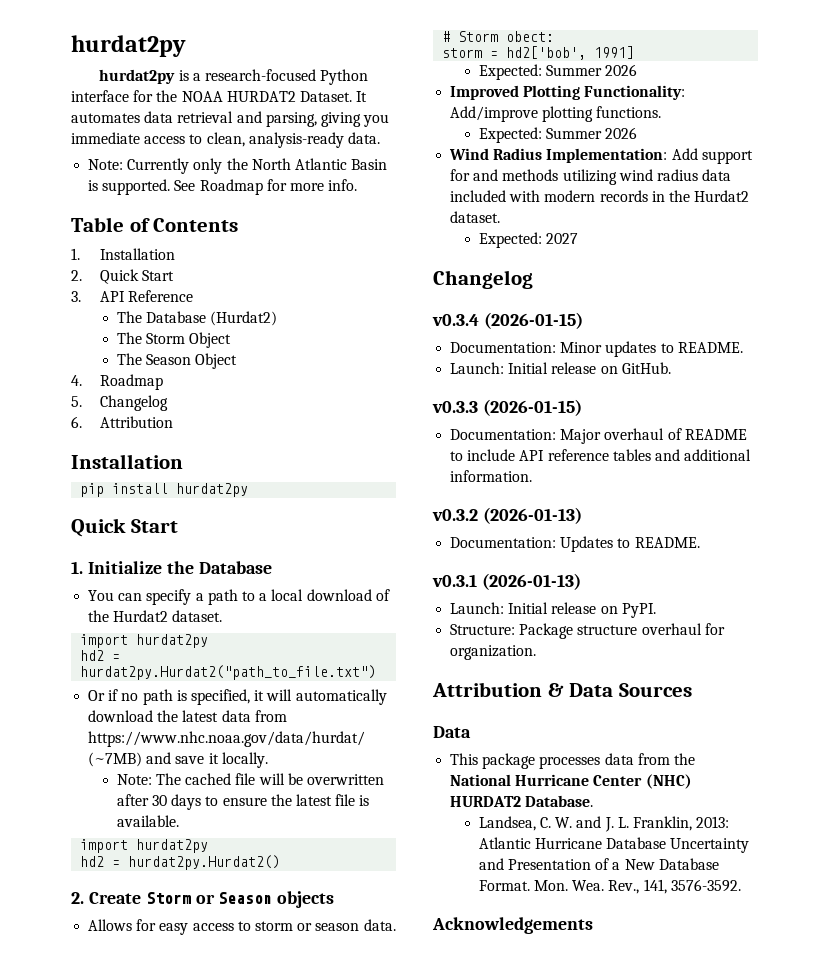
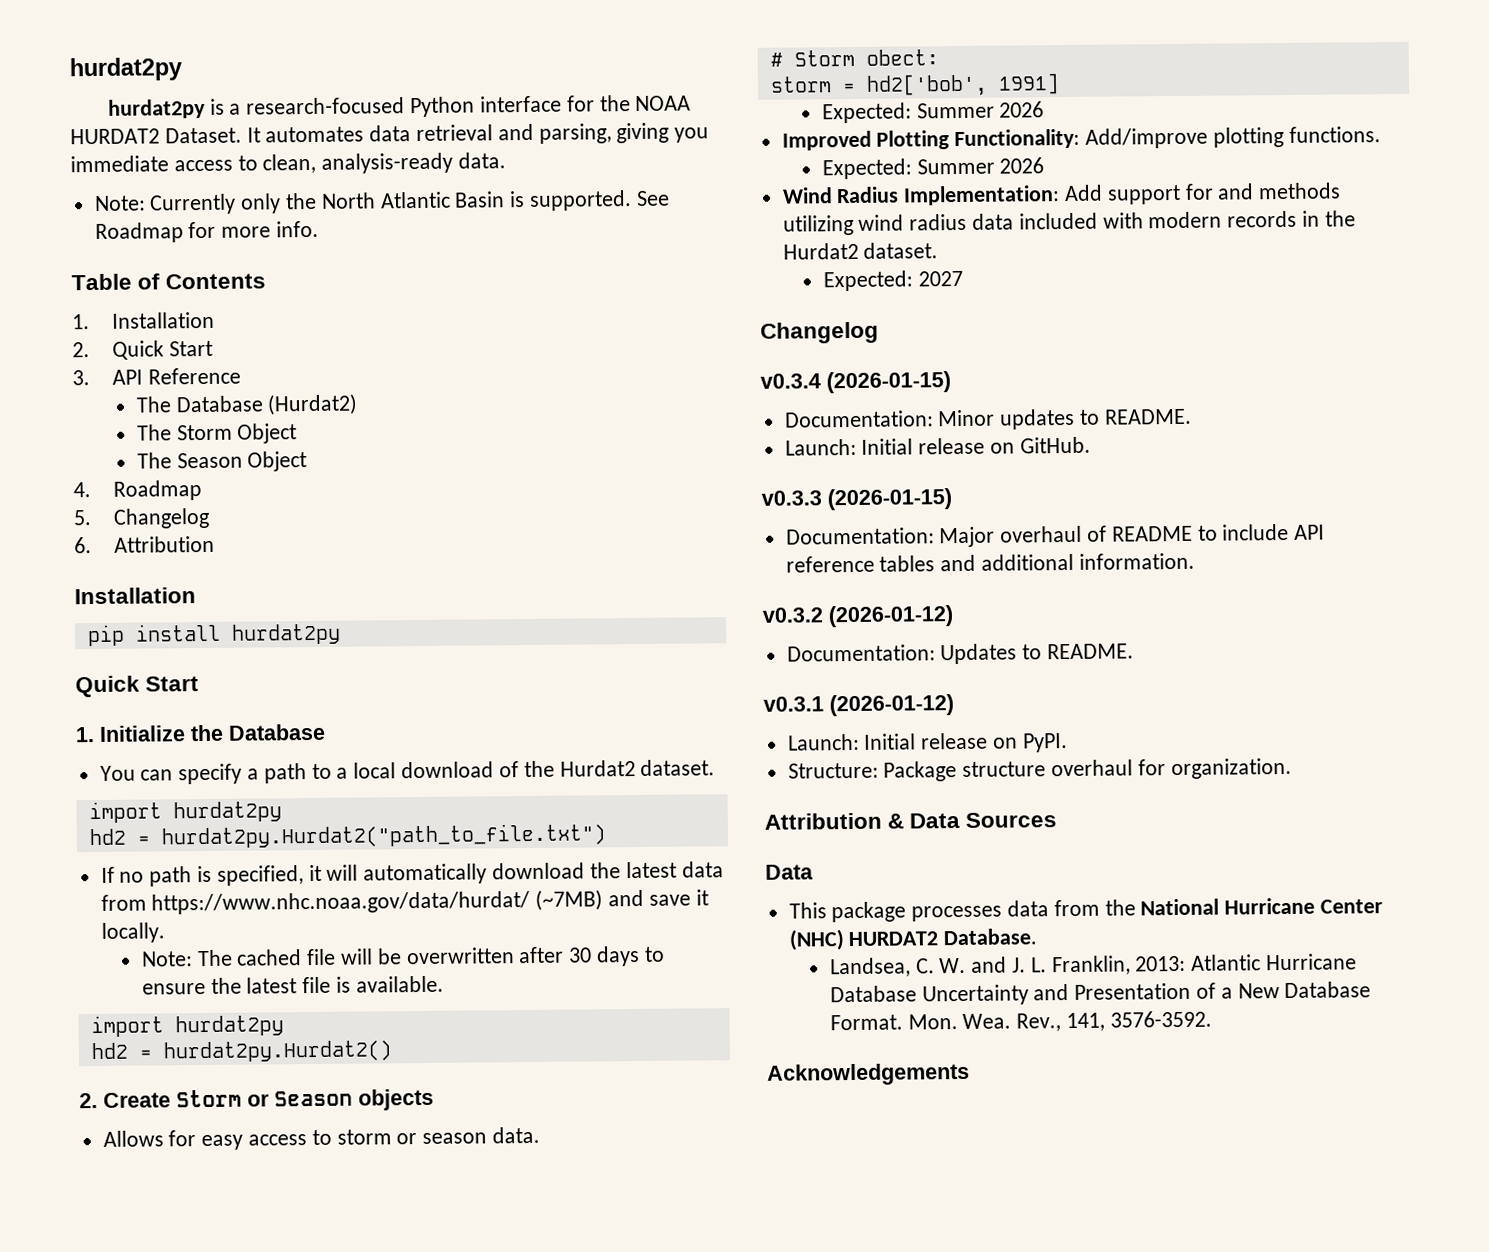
- Or if no path is specified, it will automatically download the latest data from https://www.nhc.noaa.gov/data/hurdat/ (~7MB) and save it locally.
+ If no path is specified, it will automatically download the latest data from https://www.nhc.noaa.gov/data/hurdat/ (~7MB) and save it locally.
- v0.3.2 (2026-01-13)
+ v0.3.2 (2026-01-12)
- v0.3.1 (2026-01-13)
+ v0.3.1 (2026-01-12)

